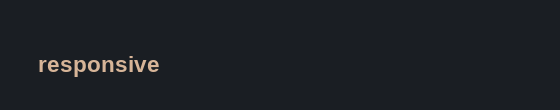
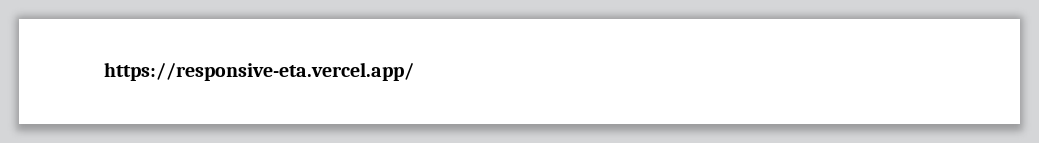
- responsive
+ https://responsive-eta.vercel.app/

